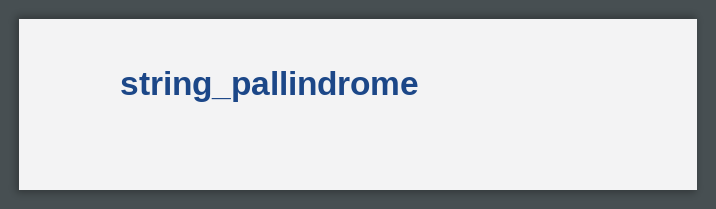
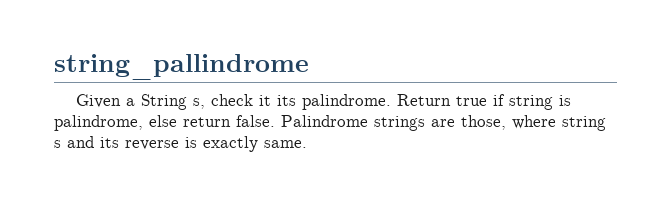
+ Given a String s, check it its palindrome. Return true if string is palindrome, else return false. Palindrome strings are those, where string s and its reverse is exactly same.

